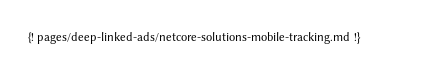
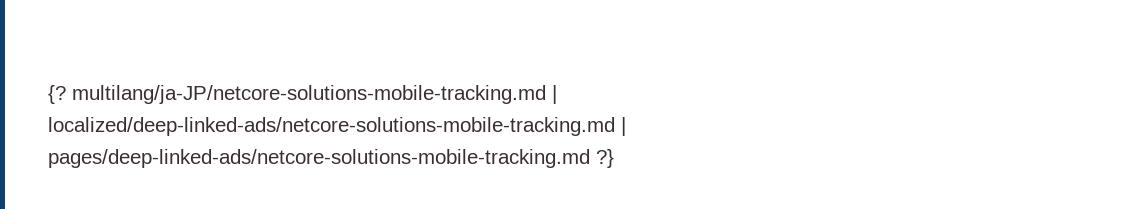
- {! pages/deep-linked-ads/netcore-solutions-mobile-tracking.md !}
+ {? multilang/ja-JP/netcore-solutions-mobile-tracking.md | localized/deep-linked-ads/netcore-solutions-mobile-tracking.md | pages/deep-linked-ads/netcore-solutions-mobile-tracking.md ?}

